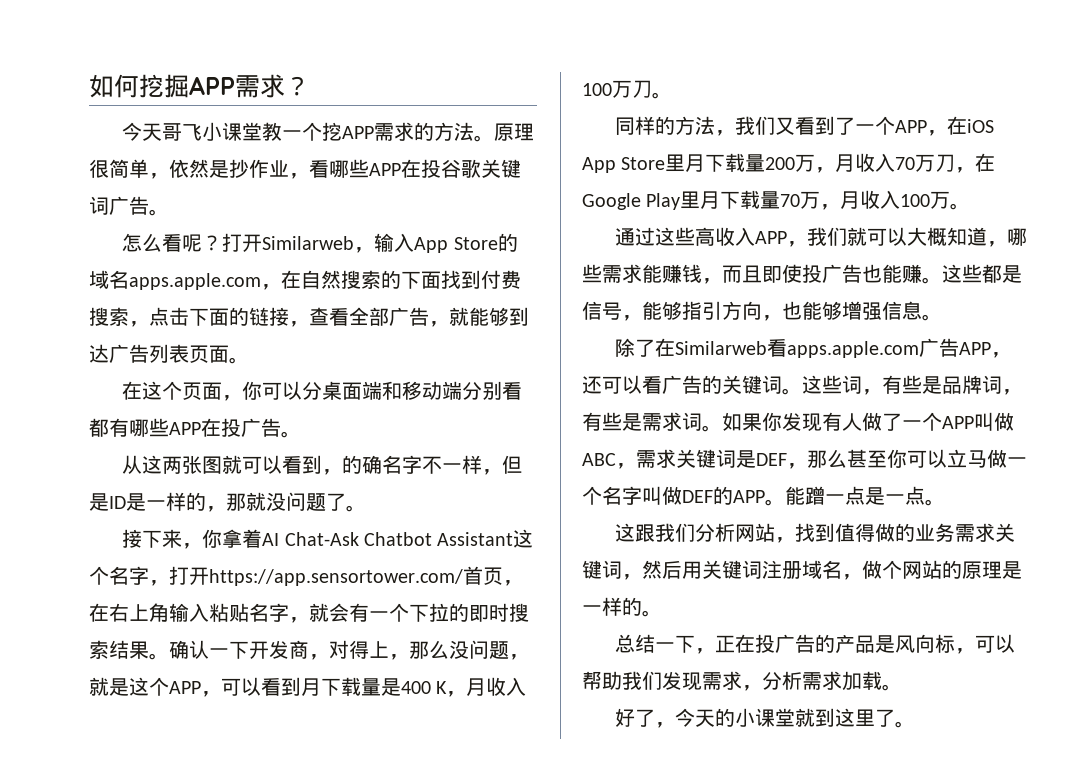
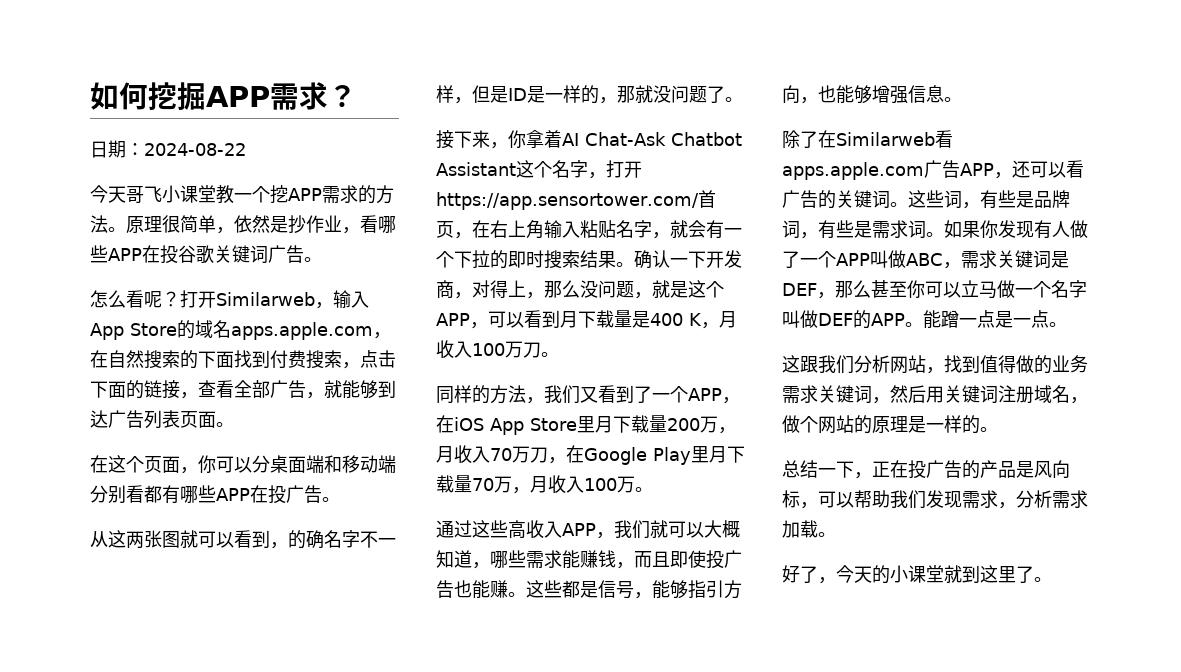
+ 日期：2024-08-22

